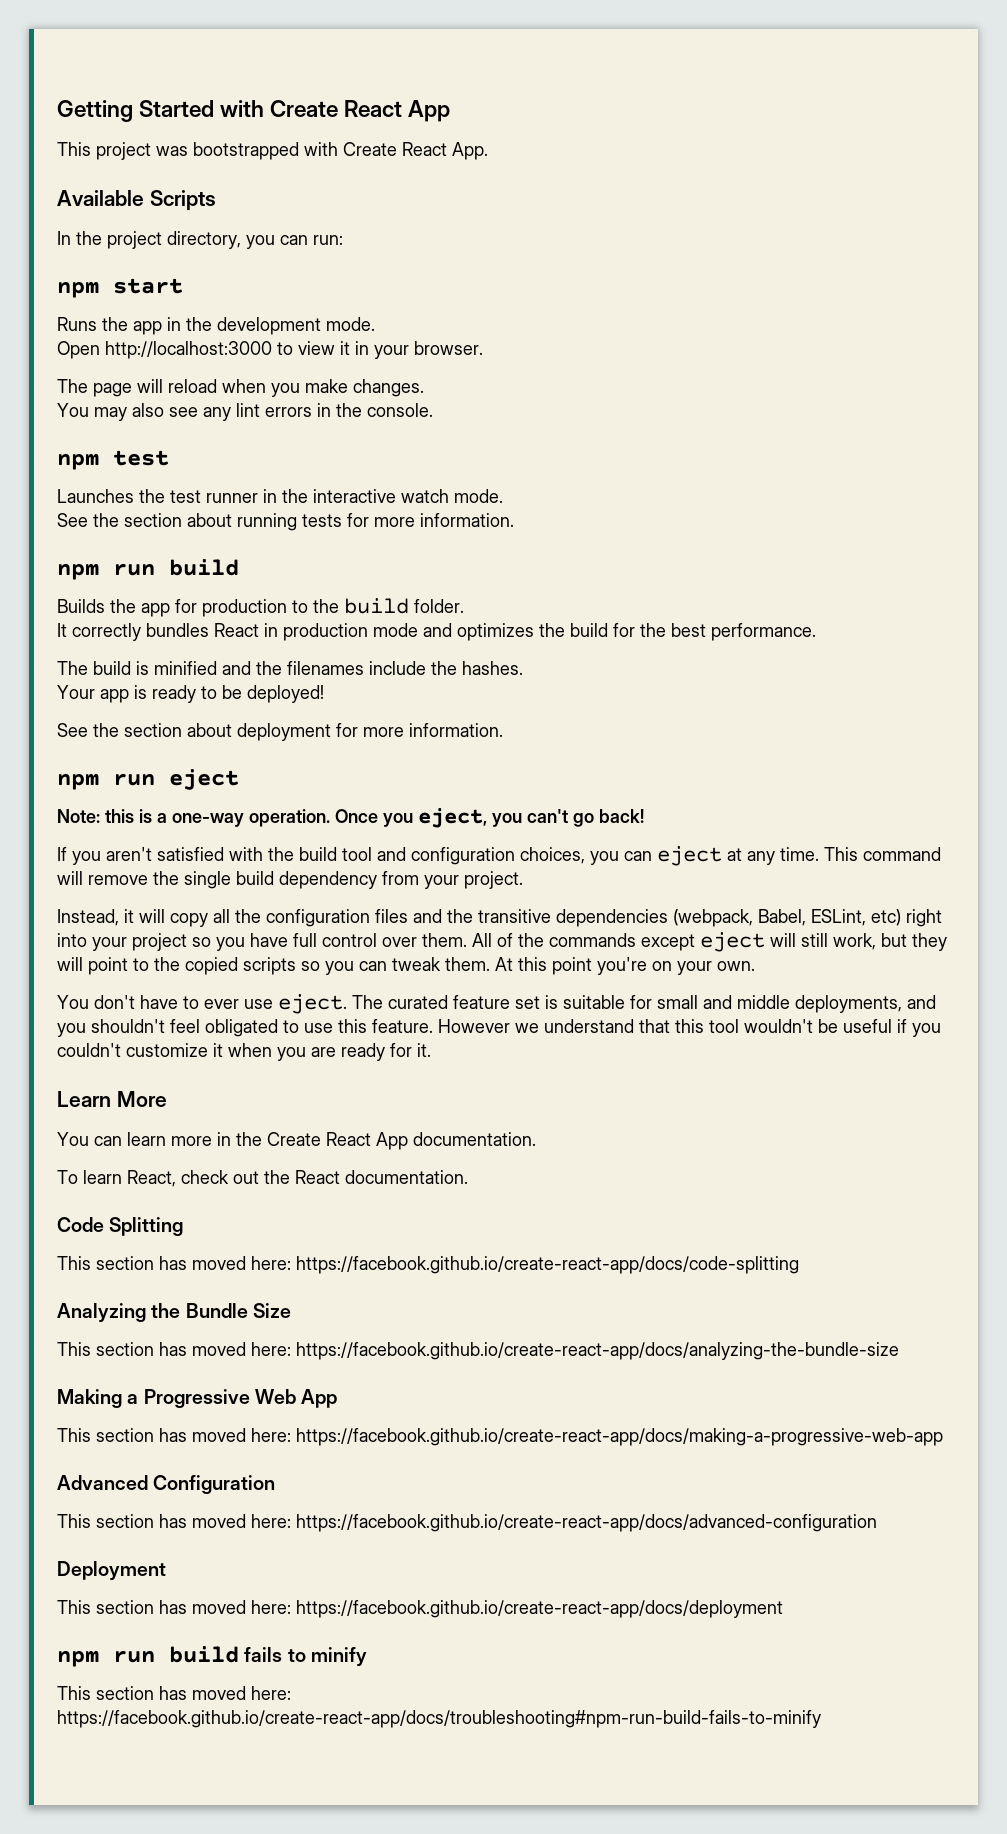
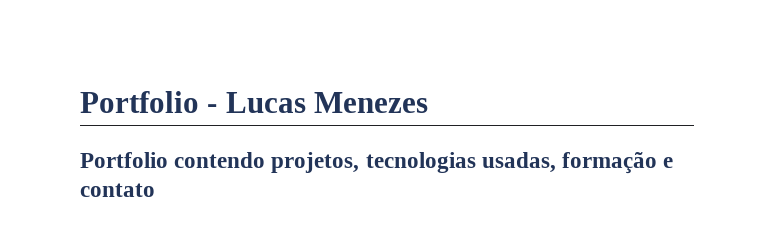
- Getting Started with Create React App
- This project was bootstrapped with Create React App.
- Available Scripts
- In the project directory, you can run:
- npm start
- Runs the app in the development mode.
- Open http://localhost:3000 to view it in your browser.
- The page will reload when you make changes.
- You may also see any lint errors in the console.
- npm test
- Launches the test runner in the interactive watch mode.
- See the section about running tests for more information.
- npm run build
- Builds the app for production to the build folder.
- It correctly bundles React in production mode and optimizes the build for the best performance.
- The build is minified and the filenames include the hashes.
- Your app is ready to be deployed!
- See the section about deployment for more information.
- npm run eject
- Note: this is a one-way operation. Once you eject, you can't go back!
- If you aren't satisfied with the build tool and configuration choices, you can eject at any time. This command will remove the single build dependency from your project.
- Instead, it will copy all the configuration files and the transitive dependencies (webpack, Babel, ESLint, etc) right into your project so you have full control over them. All of the commands except eject will still work, but they will point to the copied scripts so you can tweak them. At this point you're on your own.
- You don't have to ever use eject. The curated feature set is suitable for small and middle deployments, and you shouldn't feel obligated to use this feature. However we understand that this tool wouldn't be useful if you couldn't customize it when you are ready for it.
- Learn More
- You can learn more in the Create React App documentation.
- To learn React, check out the React documentation.
- Code Splitting
- This section has moved here: https://facebook.github.io/create-react-app/docs/code-splitting
- Analyzing the Bundle Size
- This section has moved here: https://facebook.github.io/create-react-app/docs/analyzing-the-bundle-size
- Making a Progressive Web App
- This section has moved here: https://facebook.github.io/create-react-app/docs/making-a-progressive-web-app
- Advanced Configuration
- This section has moved here: https://facebook.github.io/create-react-app/docs/advanced-configuration
- Deployment
- This section has moved here: https://facebook.github.io/create-react-app/docs/deployment
- npm run build fails to minify
- This section has moved here: https://facebook.github.io/create-react-app/docs/troubleshooting#npm-run-build-fails-to-minify
+ Portfolio - Lucas Menezes
+ Portfolio contendo projetos, tecnologias usadas, formação e contato

